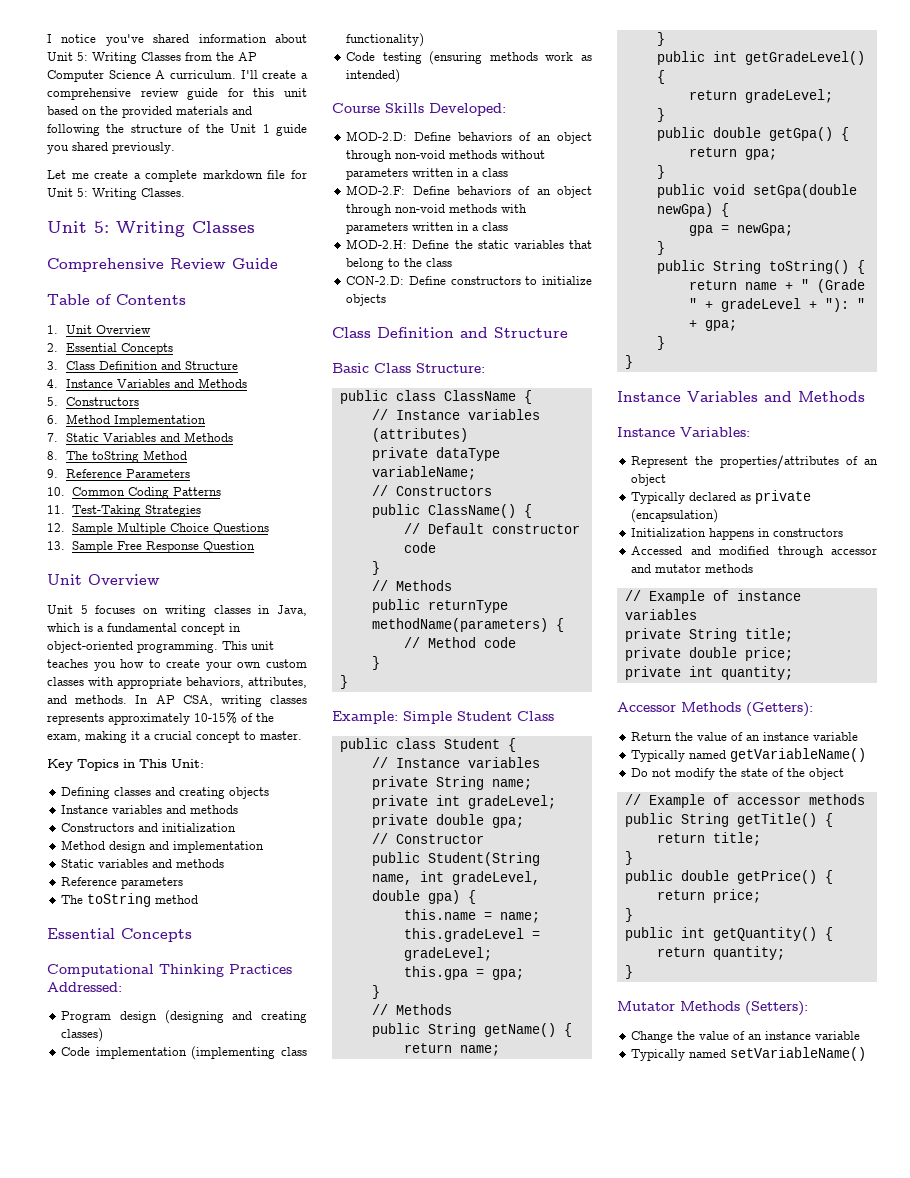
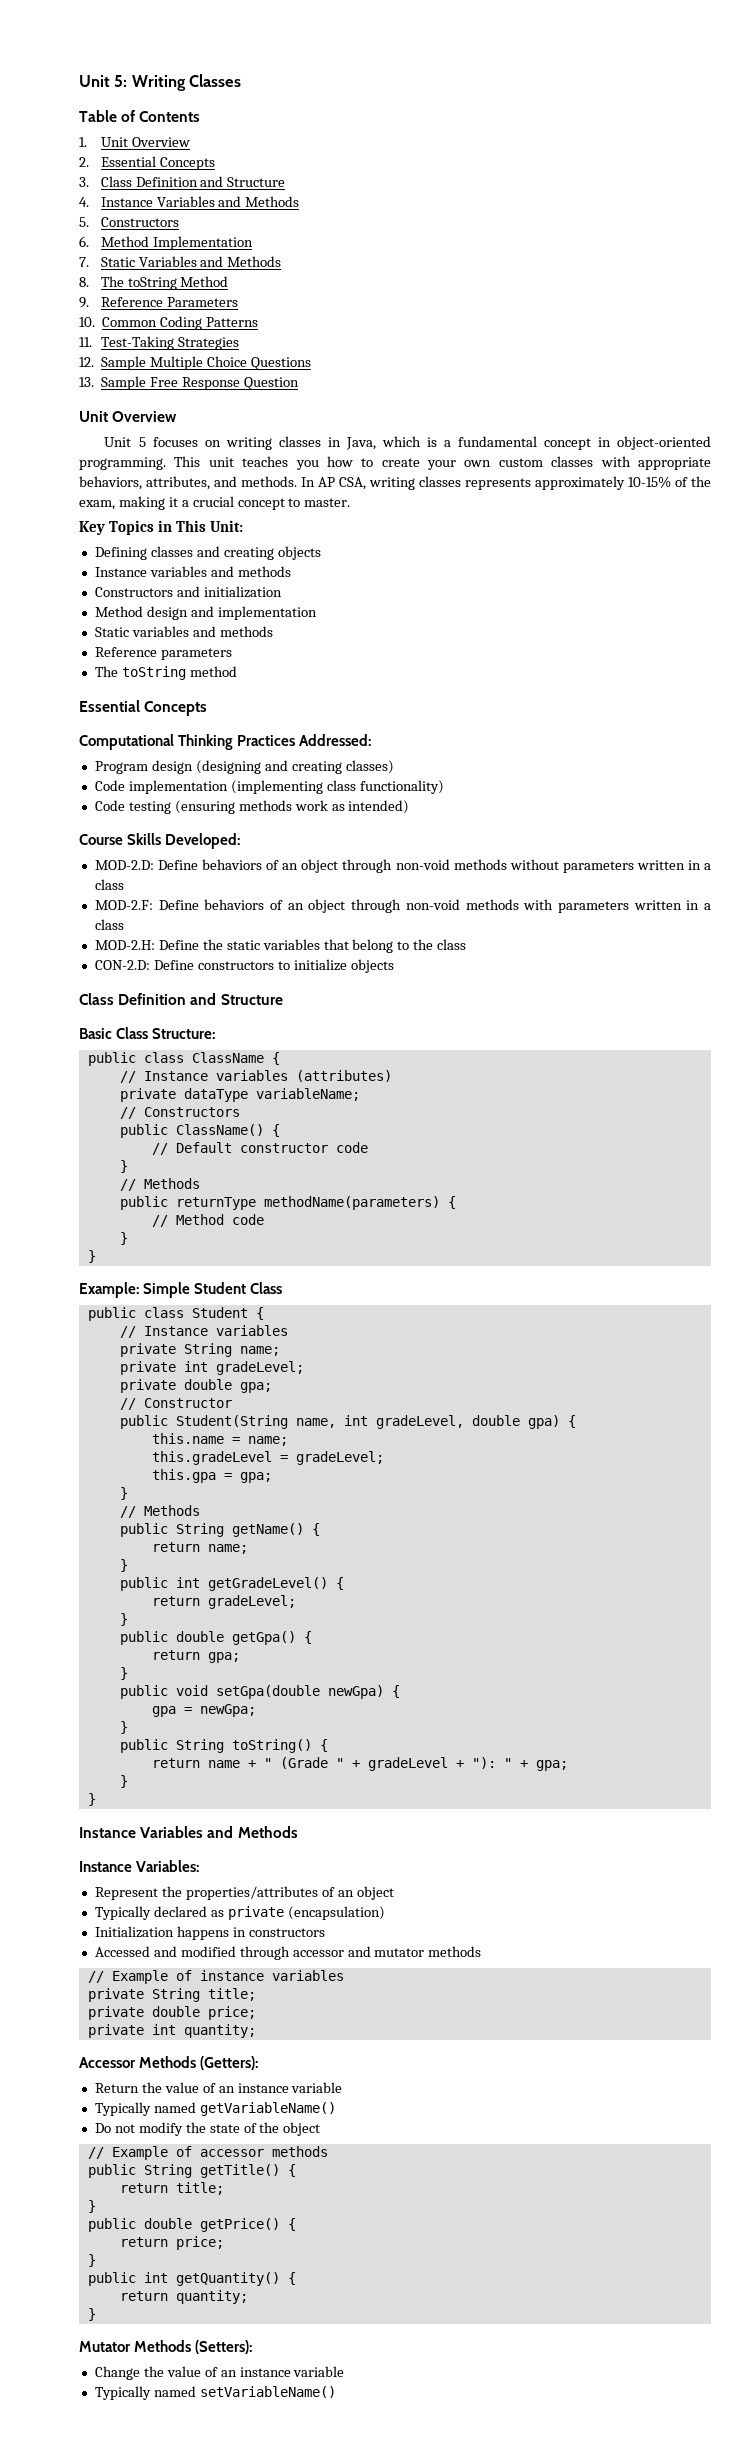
- I notice you've shared information about Unit 5: Writing Classes from the AP Computer Science A curriculum. I'll create a comprehensive review guide for this unit based on the provided materials and following the structure of the Unit 1 guide you shared previously.
- Let me create a complete markdown file for Unit 5: Writing Classes.
  Unit 5: Writing Classes
- Comprehensive Review Guide

